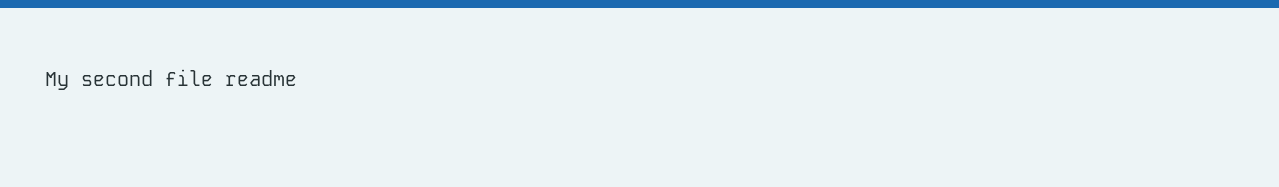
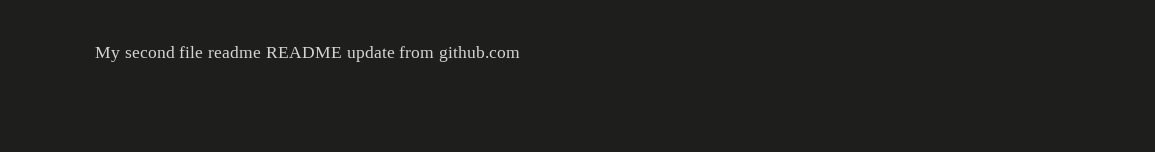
- My second file readme
+ My second file readme README update from github.com

